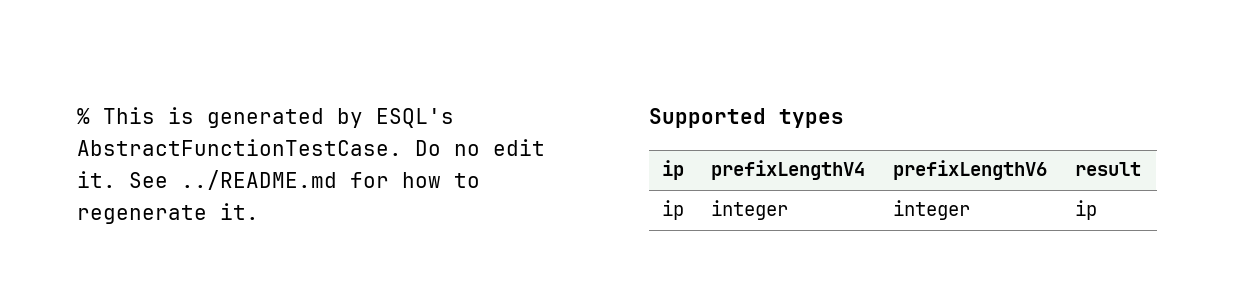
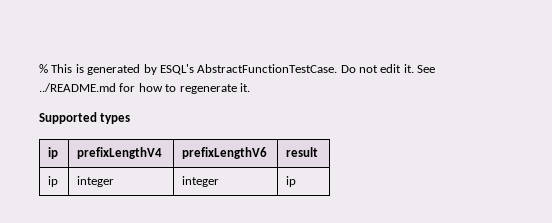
- Do no edit it.
+ Do not edit it.

